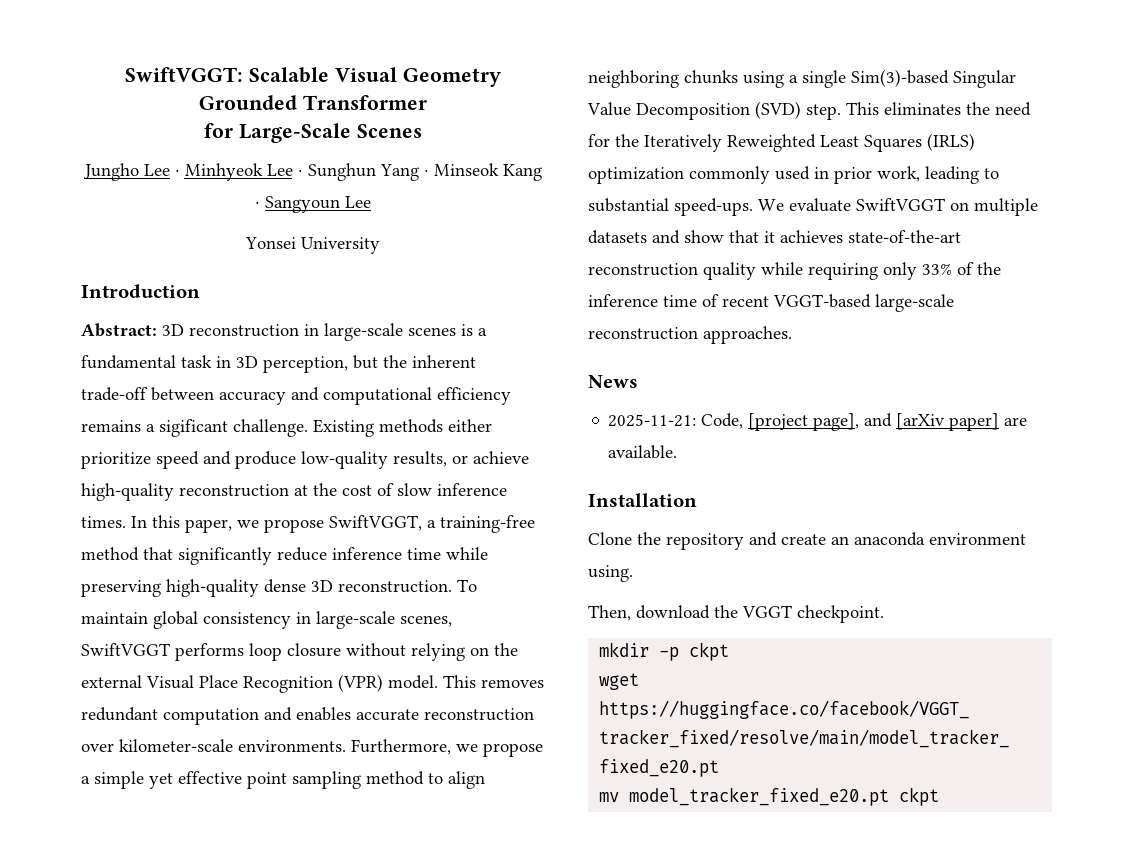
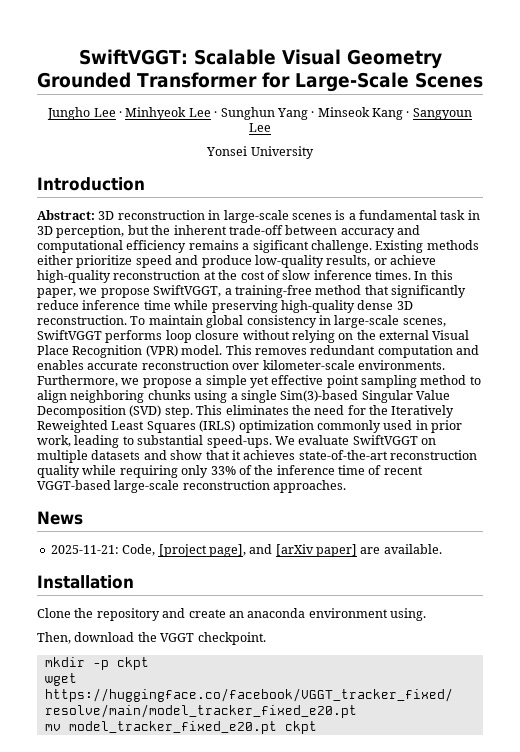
- SwiftVGGT: Scalable Visual Geometry Grounded Transformer
- for Large-Scale Scenes
+ SwiftVGGT: Scalable Visual Geometry Grounded Transformer for Large-Scale Scenes

